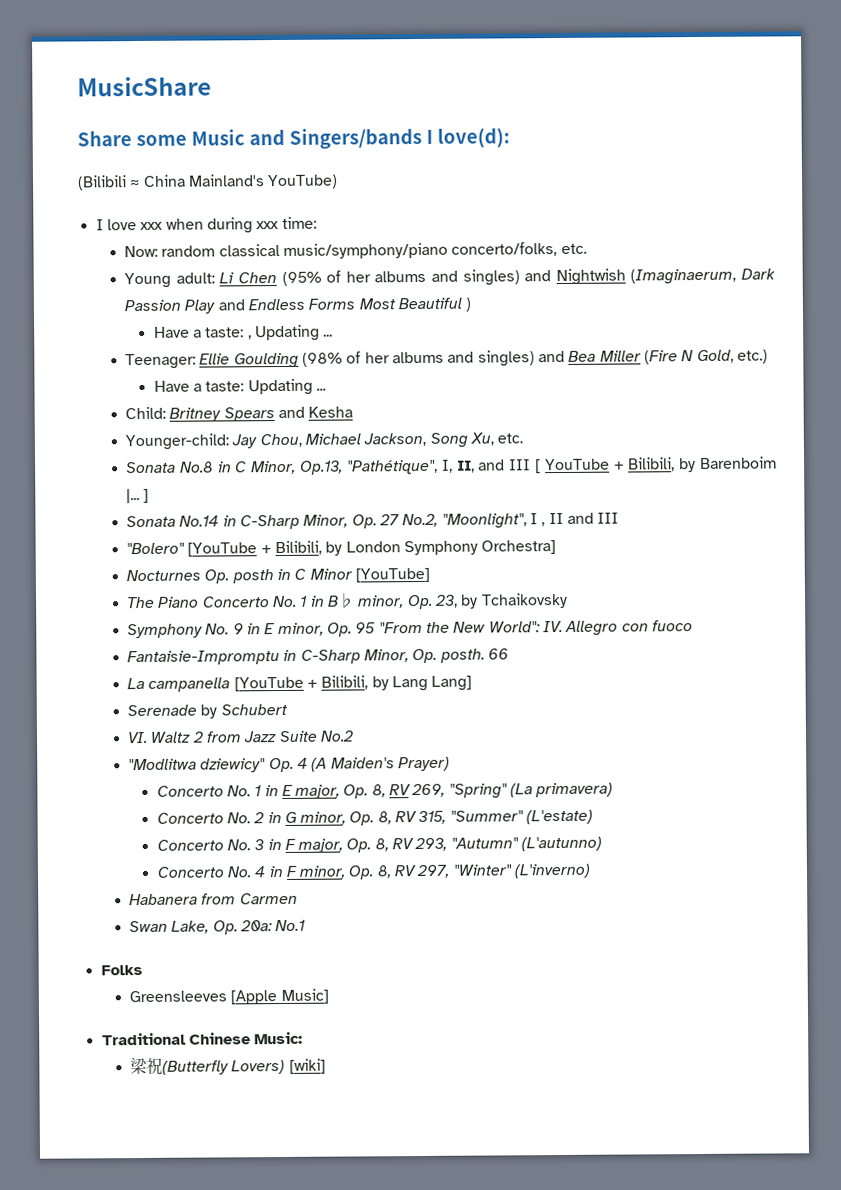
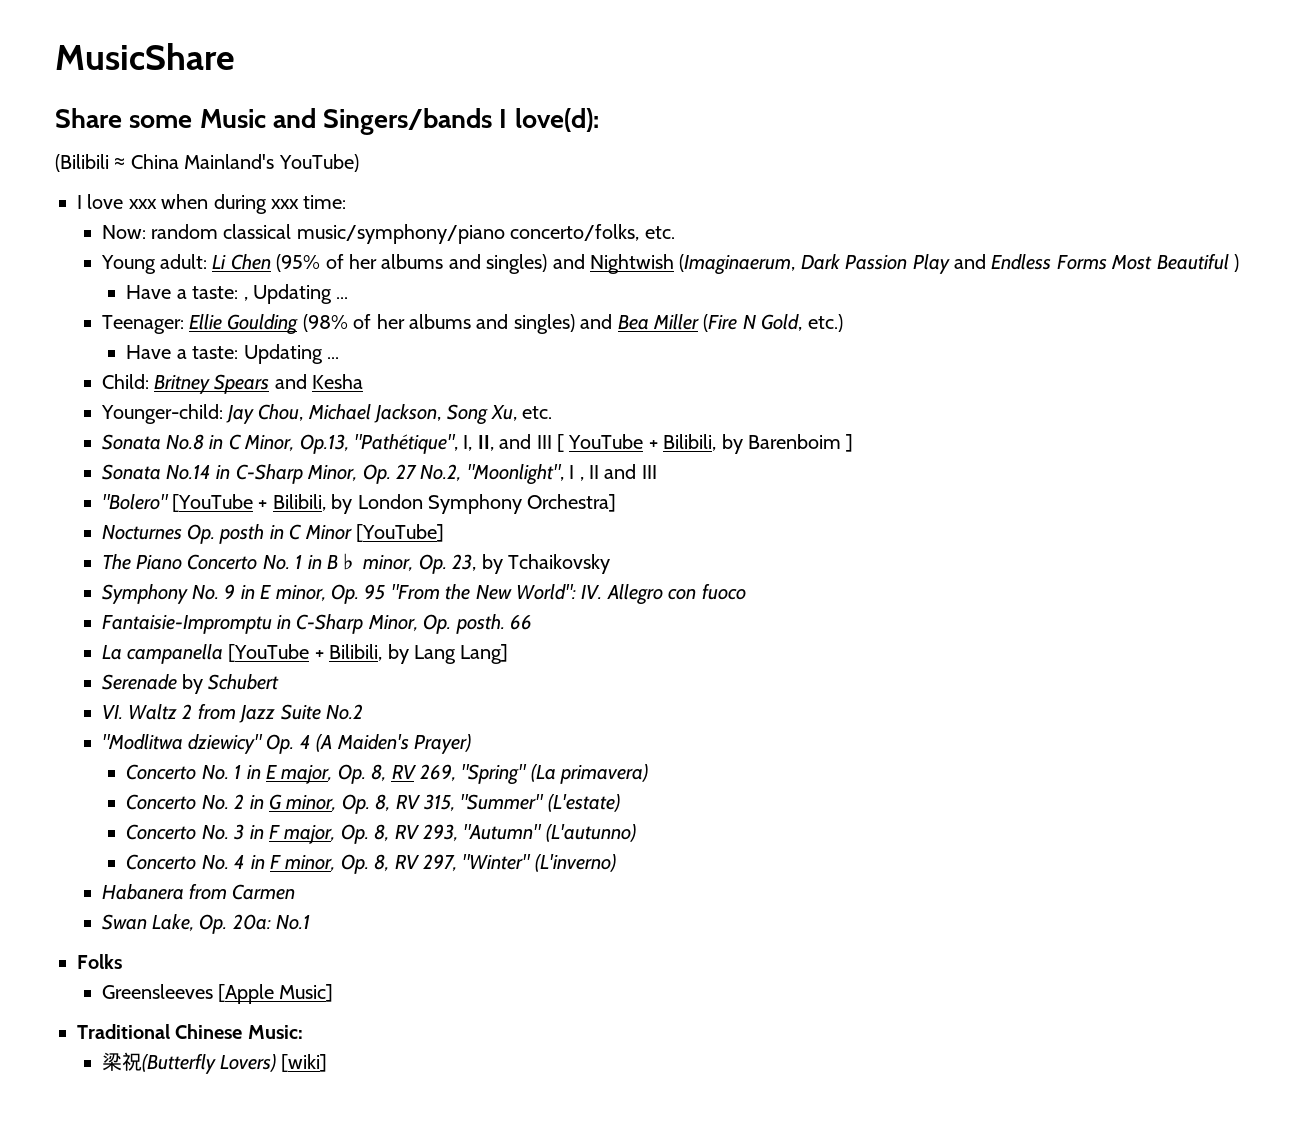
- Sonata No.8 in C Minor, Op.13, "Pathétique", I, II, and III [ YouTube + Bilibili, by Barenboim |... ]
+ Sonata No.8 in C Minor, Op.13, "Pathétique", I, II, and III [ YouTube + Bilibili, by Barenboim ]

